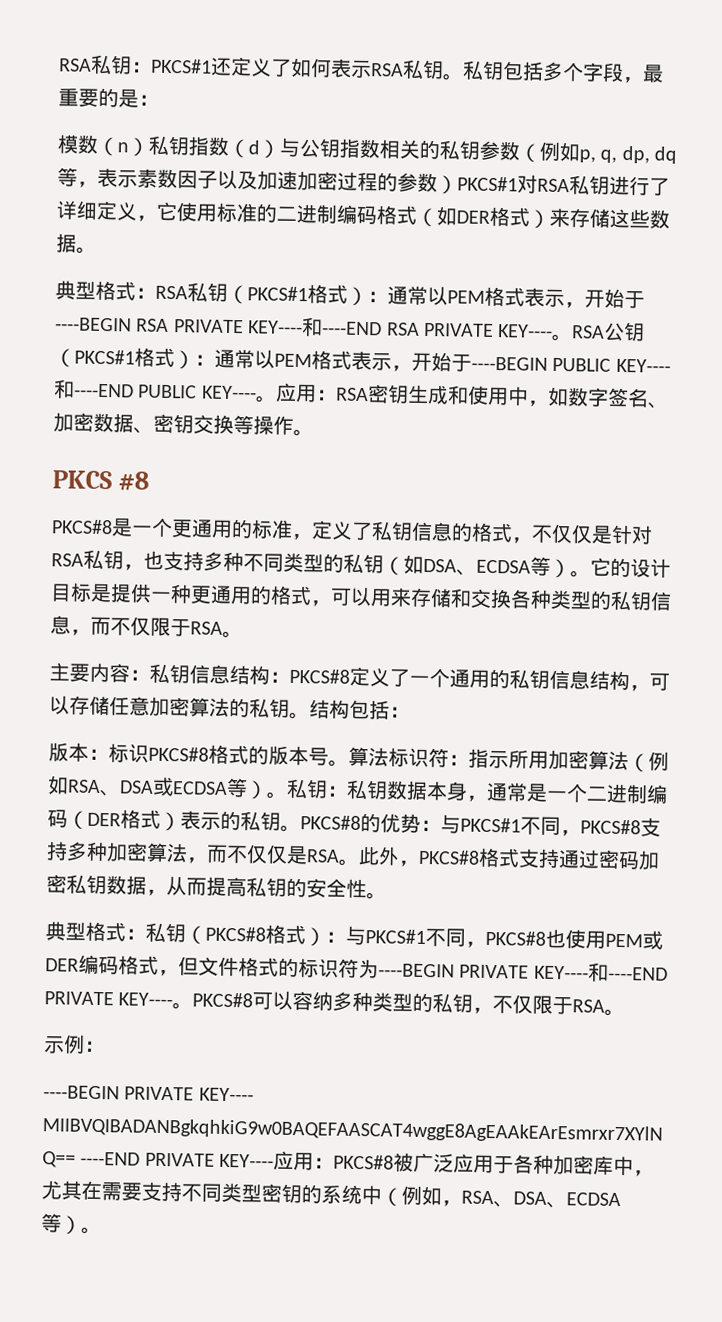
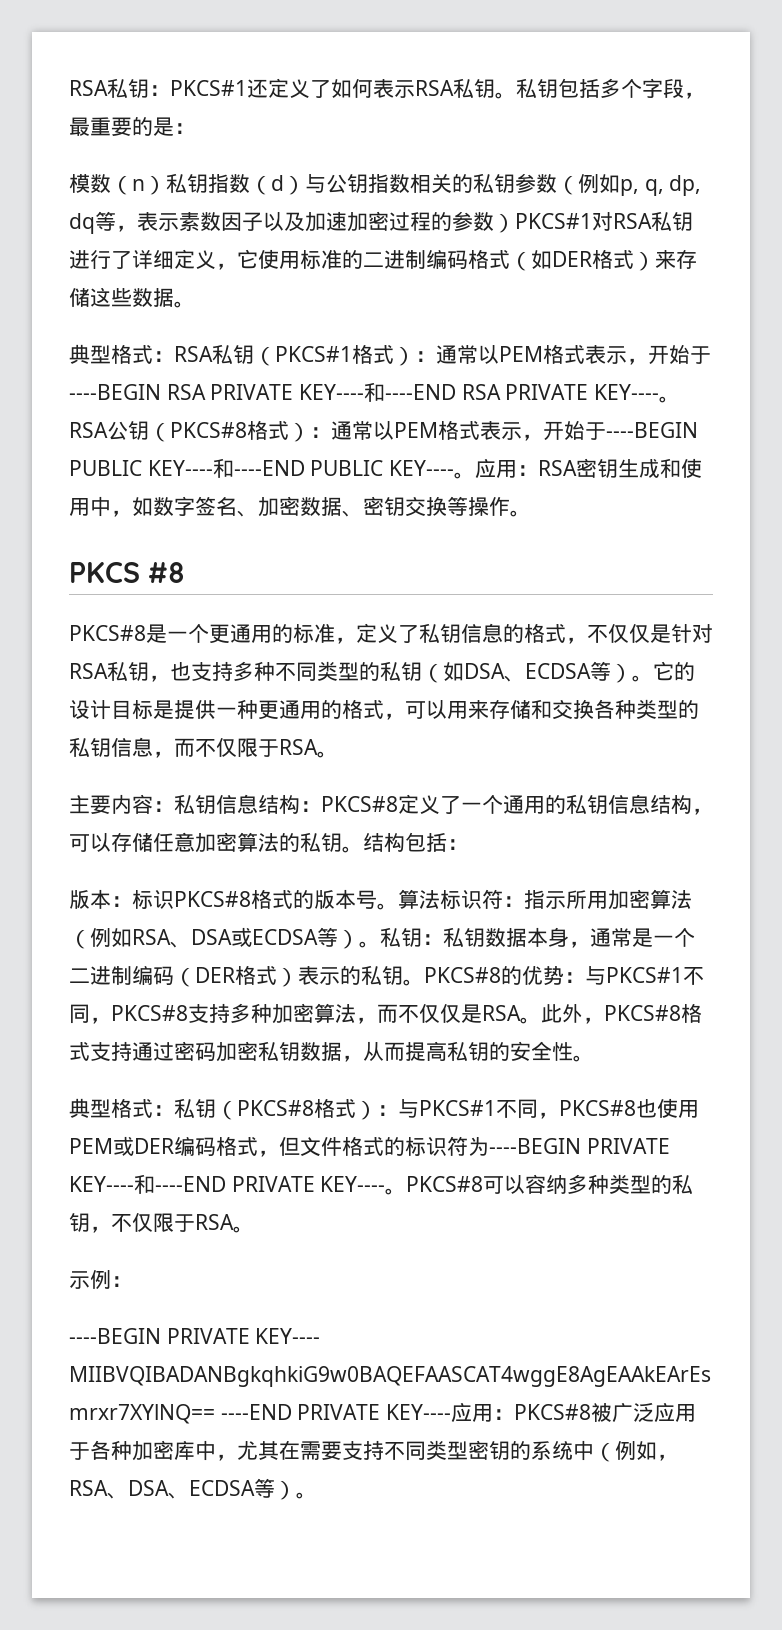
- RSA公钥（PKCS#1格式）：通常以PEM格式表示，开始于----BEGIN PUBLIC KEY----和----END PUBLIC KEY----。
+ RSA公钥（PKCS#8格式）：通常以PEM格式表示，开始于----BEGIN PUBLIC KEY----和----END PUBLIC KEY----。

